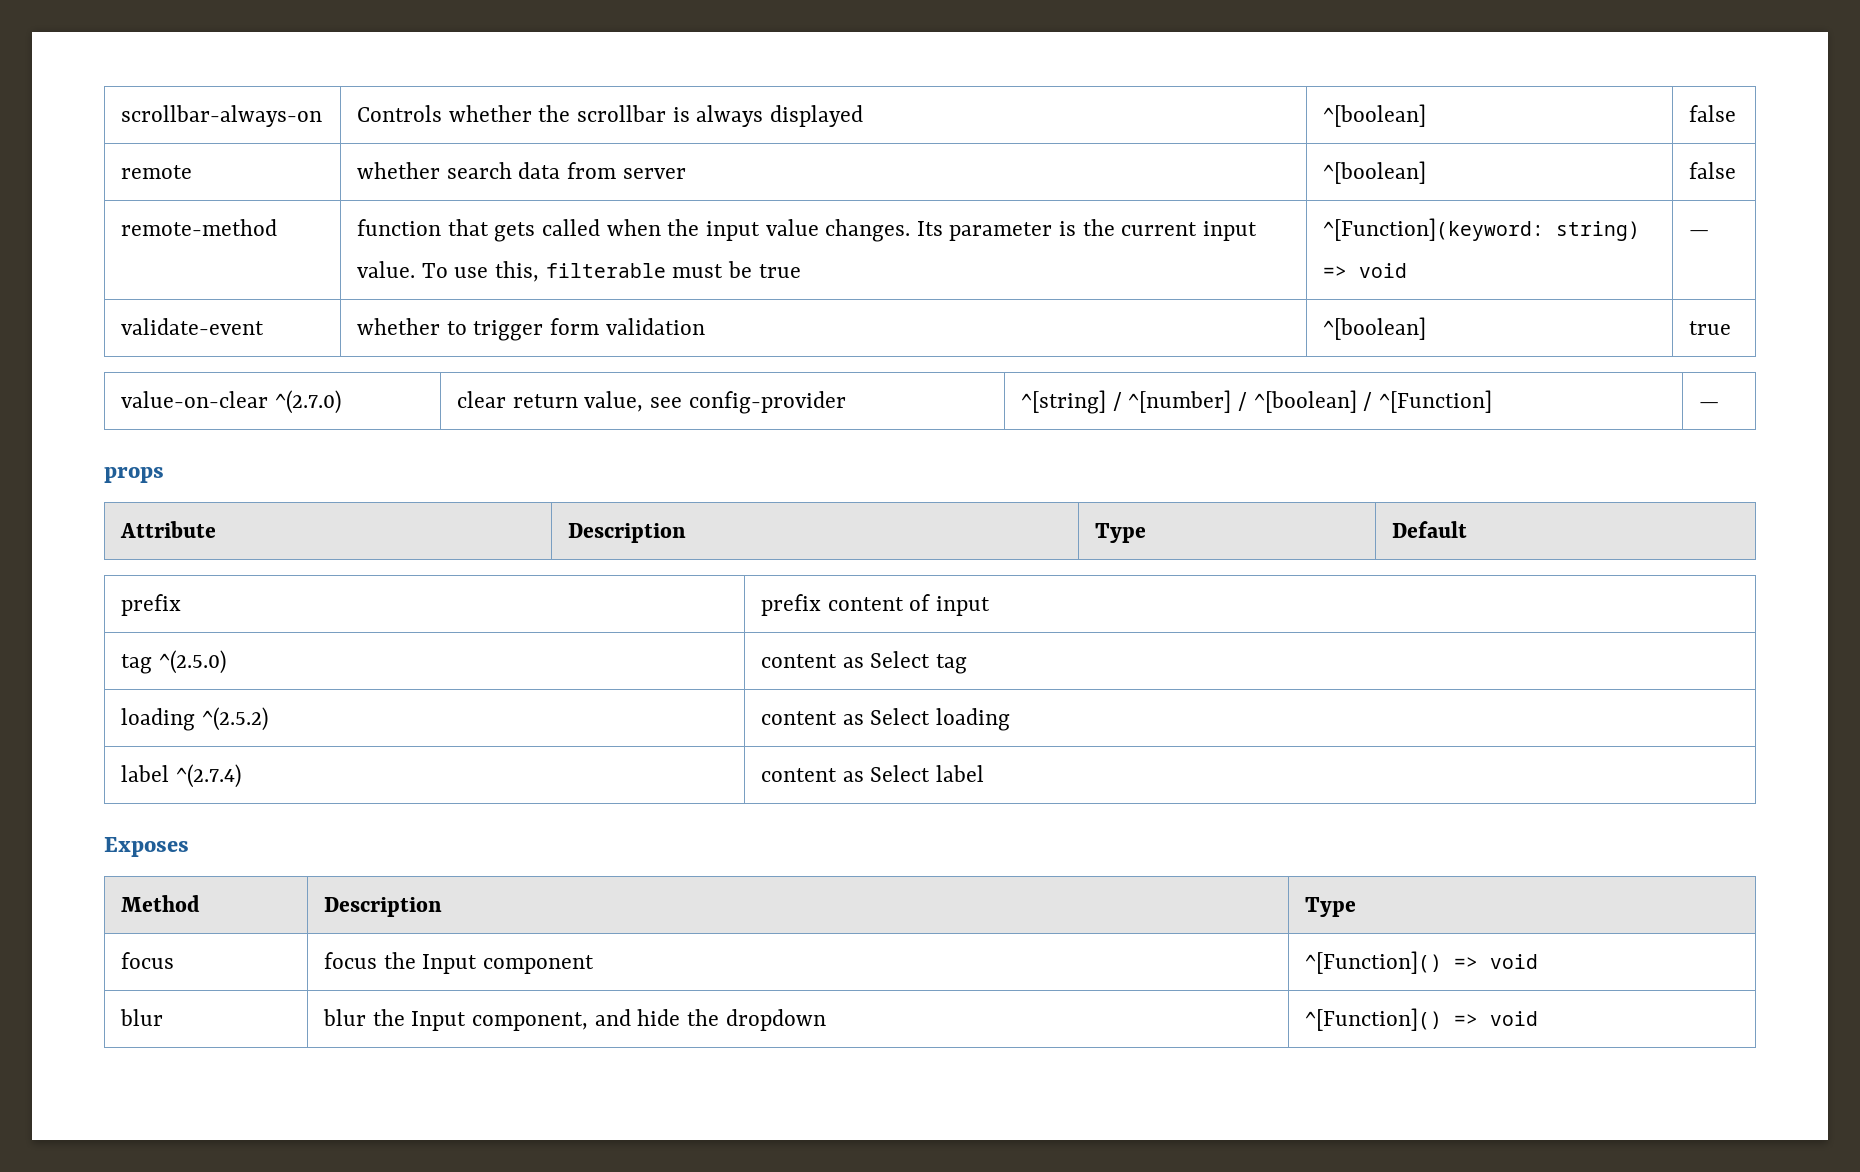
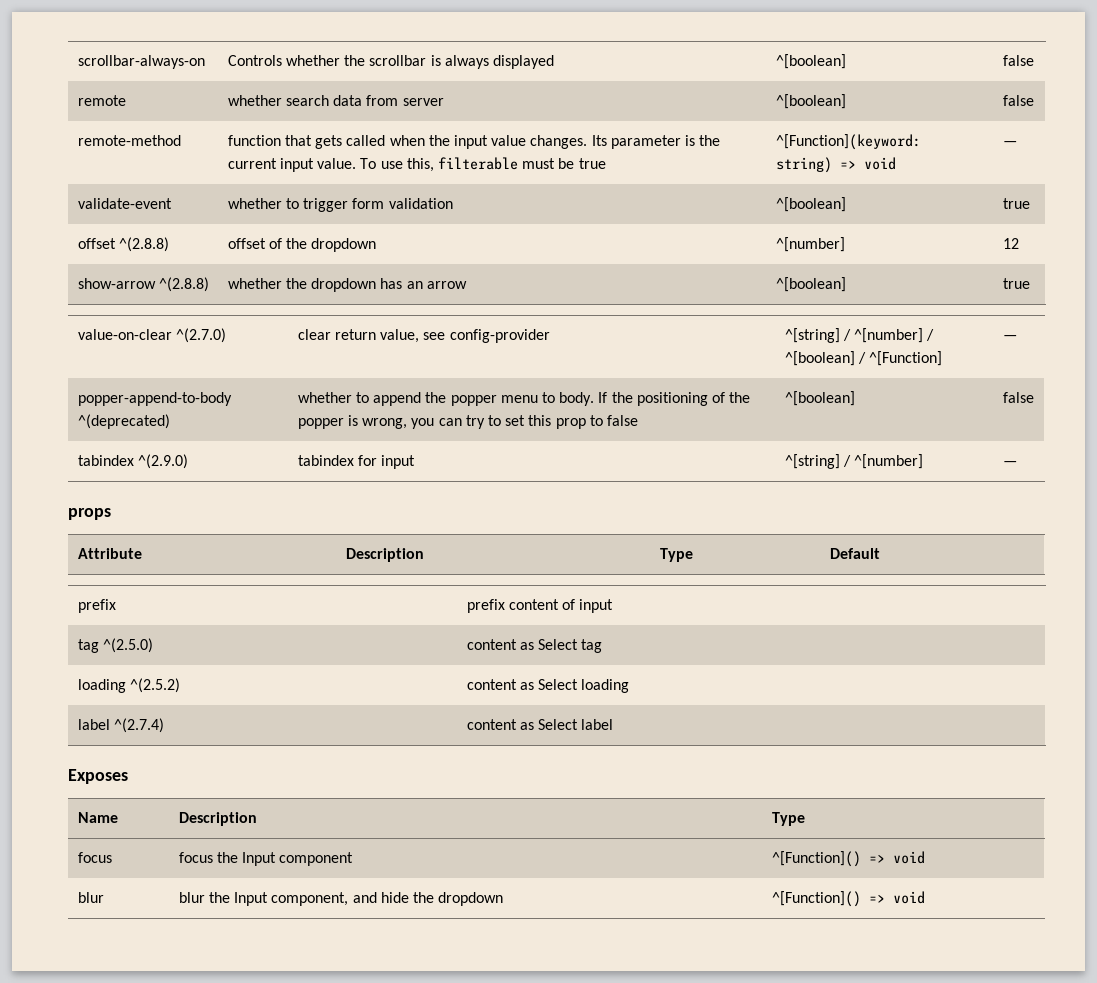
+ offset ^(2.8.8) | offset of the dropdown | ^[number] | 12
+ show-arrow ^(2.8.8) | whether the dropdown has an arrow | ^[boolean] | true
+ popper-append-to-body ^(deprecated) | whether to append the popper menu to body. If the positioning of the popper is wrong, you can try to set this prop to false | ^[boolean] | false
+ tabindex ^(2.9.0) | tabindex for input | ^[string] / ^[number] | —
- Method | Description | Type
+ Name | Description | Type

